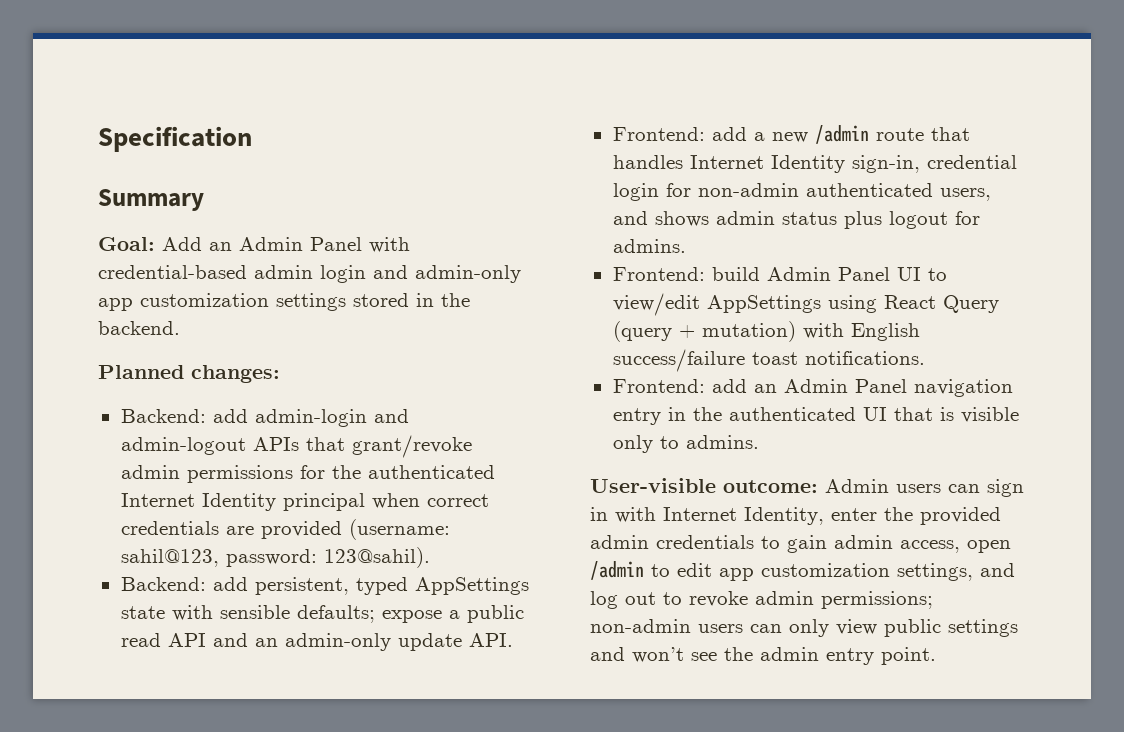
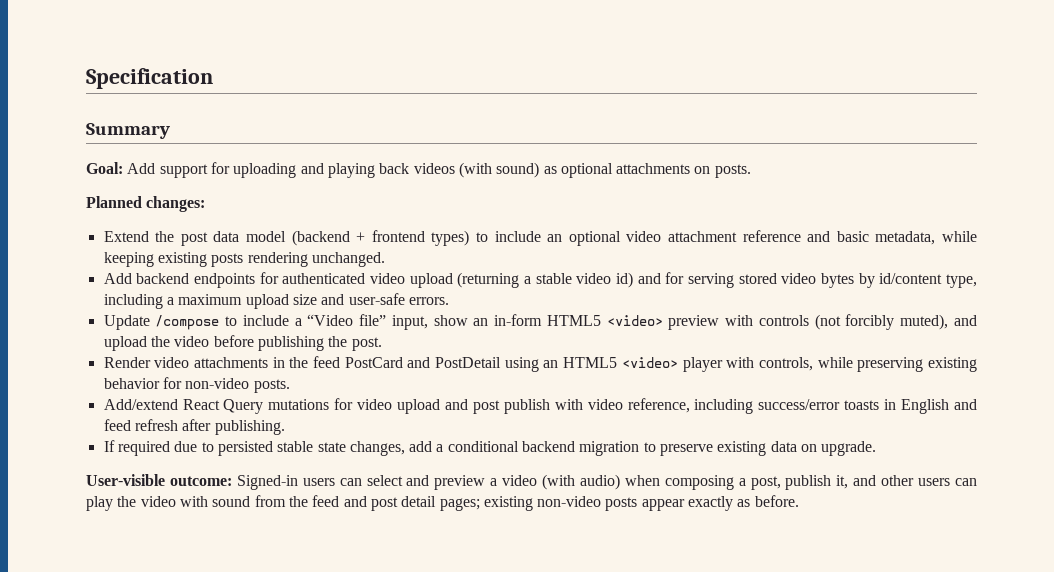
- Goal: Add an Admin Panel with credential-based admin login and admin-only app customization settings stored in the backend.
+ Goal: Add support for uploading and playing back videos (with sound) as optional attachments on posts.
  Planned changes:
- Backend: add admin-login and admin-logout APIs that grant/revoke admin permissions for the authenticated Internet Identity principal when correct credentials are provided (username: sahil@123, password: 123@sahil).
- Backend: add persistent, typed AppSettings state with sensible defaults; expose a public read API and an admin-only update API.
- Frontend: add a new /admin route that handles Internet Identity sign-in, credential login for non-admin authenticated users, and shows admin status plus logout for admins.
- Frontend: build Admin Panel UI to view/edit AppSettings using React Query (query + mutation) with English success/failure toast notifications.
- Frontend: add an Admin Panel navigation entry in the authenticated UI that is visible only to admins.
+ Extend the post data model (backend + frontend types) to include an optional video attachment reference and basic metadata, while keeping existing posts rendering unchanged.
+ Add backend endpoints for authenticated video upload (returning a stable video id) and for serving stored video bytes by id/content type, including a maximum upload size and user-safe errors.
+ Update /compose to include a “Video file” input, show an in-form HTML5 <video> preview with controls (not forcibly muted), and upload the video before publishing the post.
+ Render video attachments in the feed PostCard and PostDetail using an HTML5 <video> player with controls, while preserving existing behavior for non-video posts.
+ Add/extend React Query mutations for video upload and post publish with video reference, including success/error toasts in English and feed refresh after publishing.
+ If required due to persisted stable state changes, add a conditional backend migration to preserve existing data on upgrade.
- User-visible outcome: Admin users can sign in with Internet Identity, enter the provided admin credentials to gain admin access, open /admin to edit app customization settings, and log out to revoke admin permissions; non-admin users can only view public settings and won’t see the admin entry point.
+ User-visible outcome: Signed-in users can select and preview a video (with audio) when composing a post, publish it, and other users can play the video with sound from the feed and post detail pages; existing non-video posts appear exactly as before.

